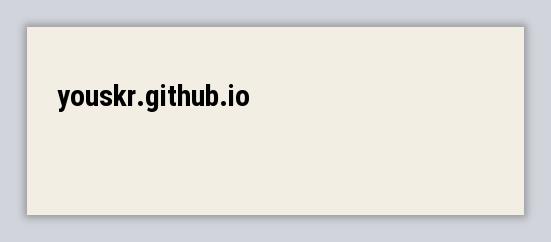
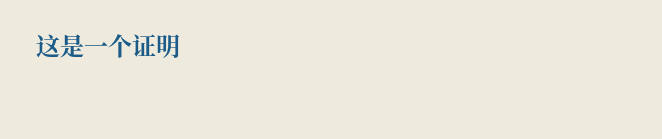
- youskr.github.io
+ 这是一个证明

